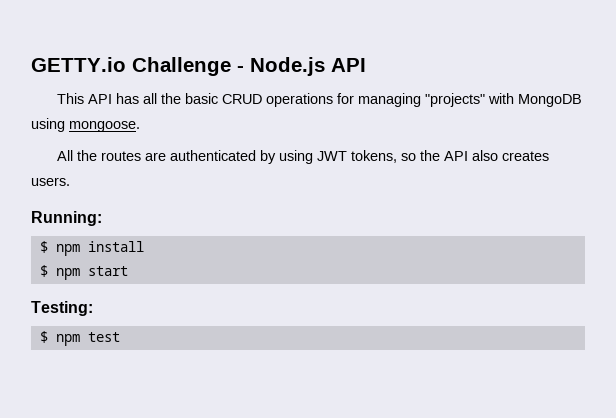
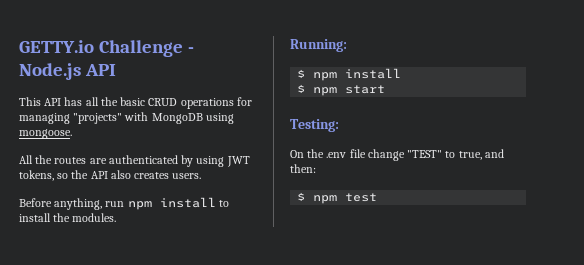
+ Before anything, run npm install to install the modules.
+ On the .env file change "TEST" to true, and then:

